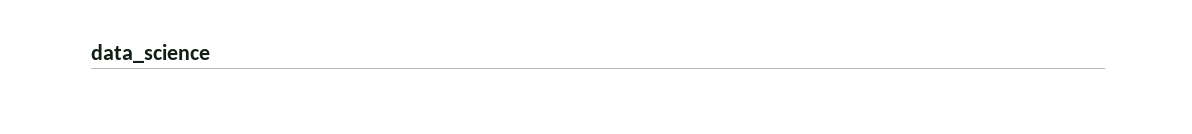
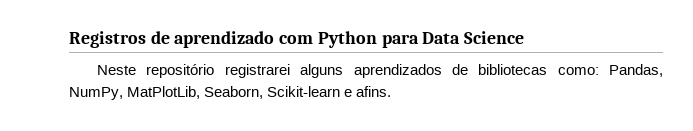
- data_science
+ Registros de aprendizado com Python para Data Science
+ Neste repositório registrarei alguns aprendizados de bibliotecas como: Pandas, NumPy, MatPlotLib, Seaborn, Scikit-learn e afins.

